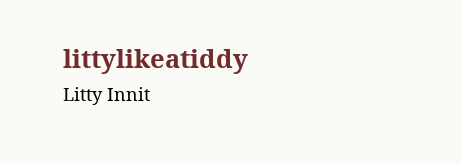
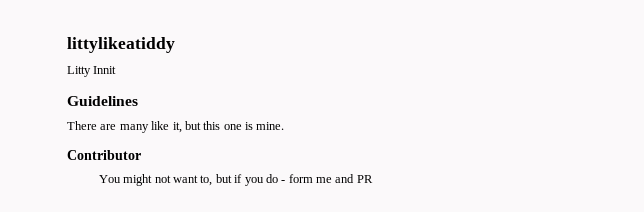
+ Guidelines
+ There are many like it, but this one is mine.
+ Contributor
+ You might not want to, but if you do - form me and PR

